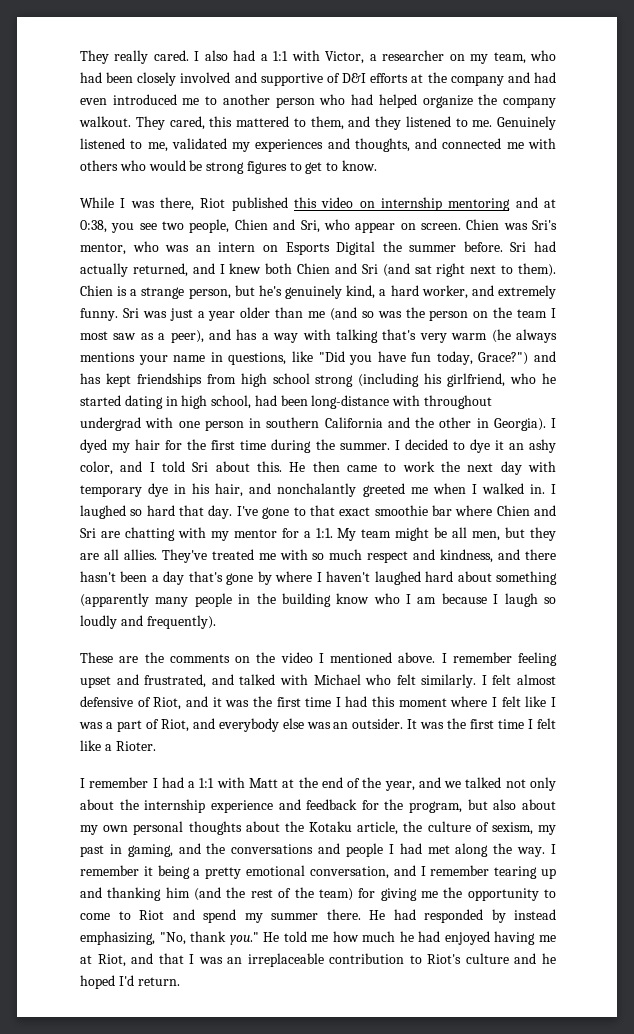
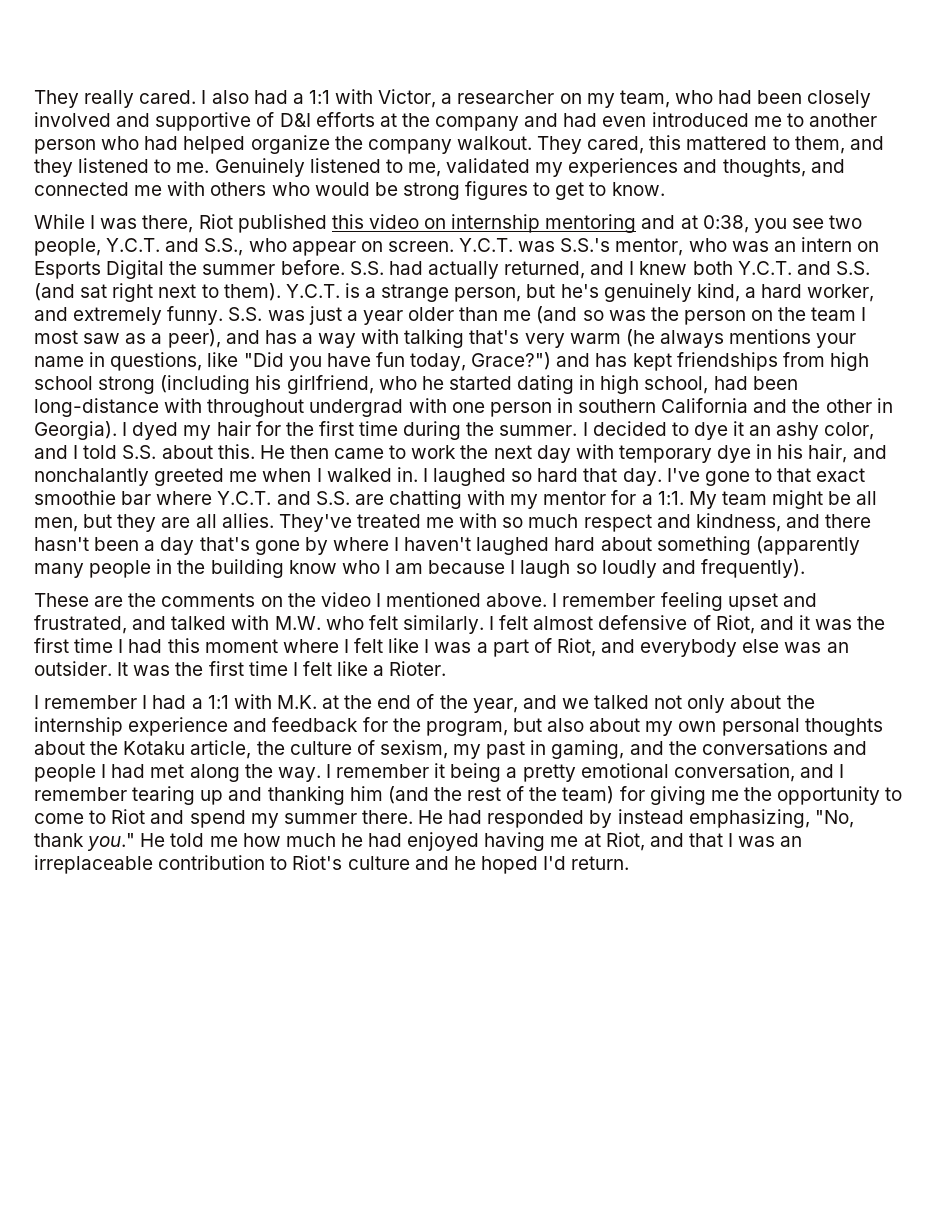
- While I was there, Riot published this video on internship mentoring and at 0:38, you see two people, Chien and Sri, who appear on screen.
+ While I was there, Riot published this video on internship mentoring and at 0:38, you see two people, Y.C.T. and S.S., who appear on screen.
- Chien was Sri's mentor, who was an intern on Esports Digital the summer before.
+ Y.C.T. was S.S.'s mentor, who was an intern on Esports Digital the summer before.
- Sri had actually returned, and I knew both Chien and Sri (and sat right next to them).
+ S.S. had actually returned, and I knew both Y.C.T. and S.S. (and sat right next to them).
- Chien is a strange person, but he's genuinely kind, a hard worker, and extremely funny.
+ Y.C.T. is a strange person, but he's genuinely kind, a hard worker, and extremely funny.
- Sri was just a year older than me (and so was the person on the team I most saw as a peer), and has a way with talking that's very warm (he always mentions your name in questions, like "Did you have fun today, Grace?") and has kept friendships from high school strong (including his girlfriend, who he started dating in high school, had been long-distance with throughout undergrad with one person in southern California and the other in Georgia).
+ S.S. was just a year older than me (and so was the person on the team I most saw as a peer), and has a way with talking that's very warm (he always mentions your name in questions, like "Did you have fun today, Grace?") and has kept friendships from high school strong (including his girlfriend, who he started dating in high school, had been long-distance with throughout undergrad with one person in southern California and the other in Georgia).
- I decided to dye it an ashy color, and I told Sri about this.
+ I decided to dye it an ashy color, and I told S.S. about this.
- I've gone to that exact smoothie bar where Chien and Sri are chatting with my mentor for a 1:1.
+ I've gone to that exact smoothie bar where Y.C.T. and S.S. are chatting with my mentor for a 1:1.
- I remember feeling upset and frustrated, and talked with Michael who felt similarly.
+ I remember feeling upset and frustrated, and talked with M.W. who felt similarly.
- I remember I had a 1:1 with Matt at the end of the year, and we talked not only about the internship experience and feedback for the program, but also about my own personal thoughts about the Kotaku article, the culture of sexism, my past in gaming, and the conversations and people I had met along the way.
+ I remember I had a 1:1 with M.K. at the end of the year, and we talked not only about the internship experience and feedback for the program, but also about my own personal thoughts about the Kotaku article, the culture of sexism, my past in gaming, and the conversations and people I had met along the way.

